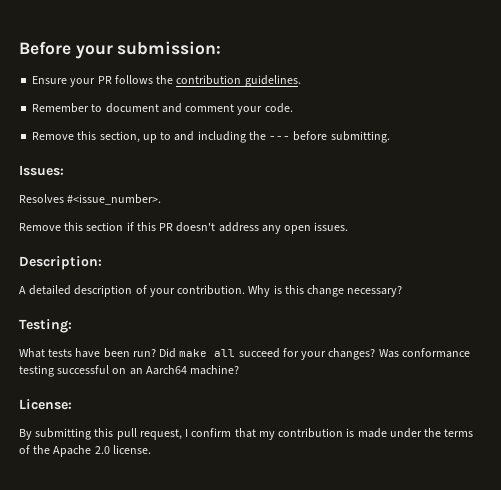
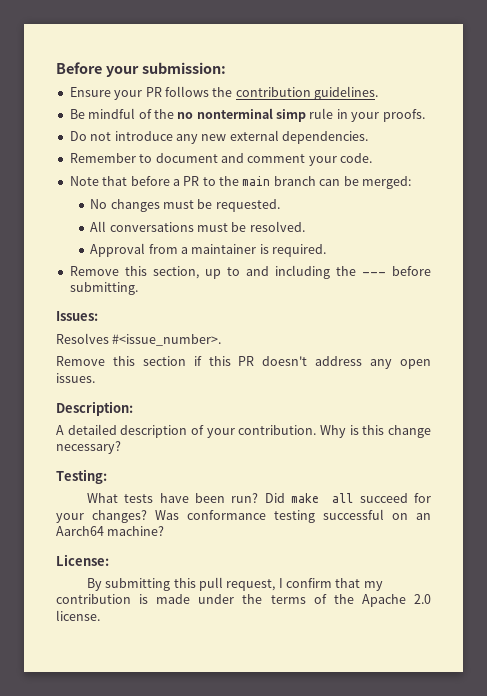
+ Be mindful of the no nonterminal simp rule in your proofs.
+ Do not introduce any new external dependencies.
+ Note that before a PR to the main branch can be merged:
+ No changes must be requested.
+ All conversations must be resolved.
+ Approval from a maintainer is required.

